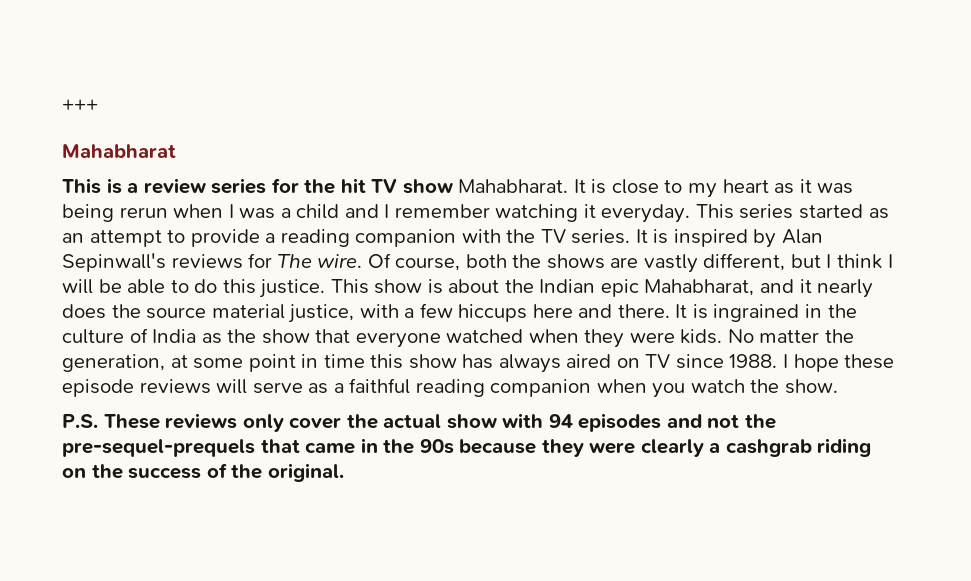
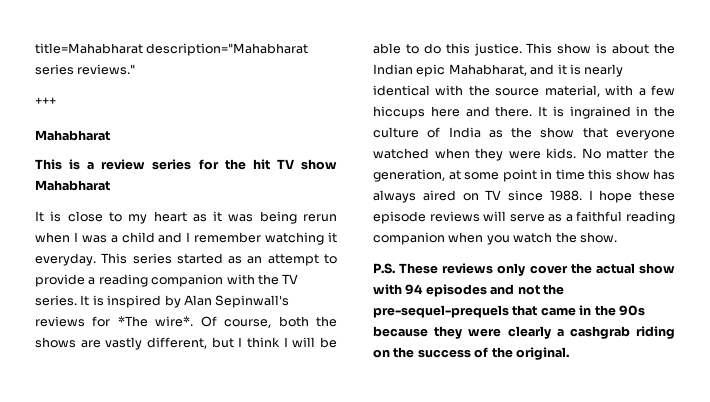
+ title=Mahabharat description="Mahabharat series reviews."
- This is a review series for the hit TV show Mahabharat. It is close to my heart as it was being rerun when I was a child and I remember watching it everyday.
+ This is a review series for the hit TV show Mahabharat
+ It is close to my heart as it was being rerun when I was a child and I remember watching it everyday.
- It is inspired by Alan Sepinwall's reviews for The wire.
+ It is inspired by Alan Sepinwall's reviews for *The wire*.
- This show is about the Indian epic Mahabharat, and it nearly does the source material justice, with a few hiccups here and there.
+ This show is about the Indian epic Mahabharat, and it is nearly identical with the source material, with a few hiccups here and there.

